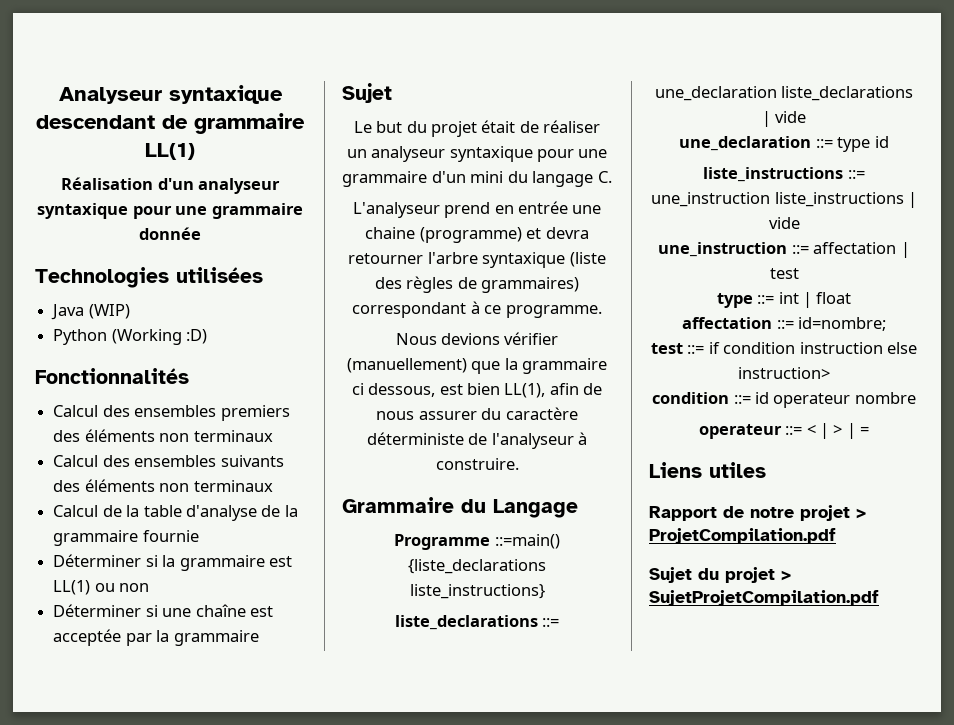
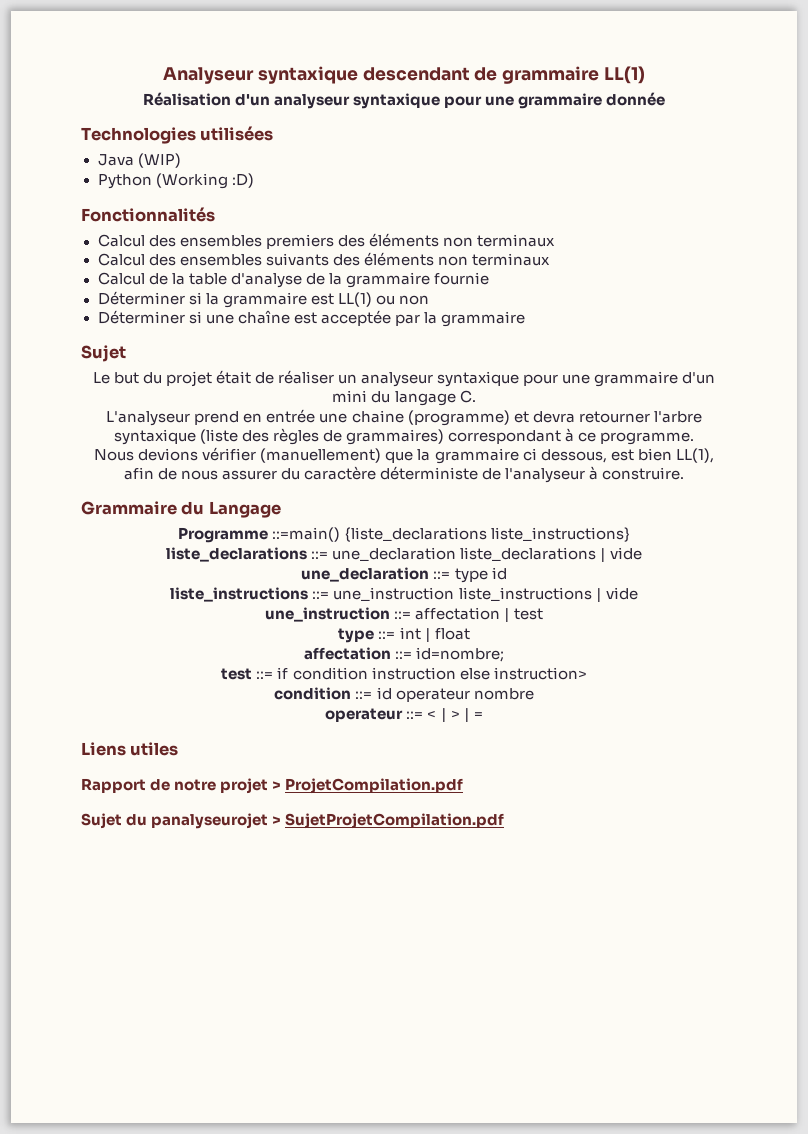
- Sujet du projet > SujetProjetCompilation.pdf
+ Sujet du panalyseurojet > SujetProjetCompilation.pdf

